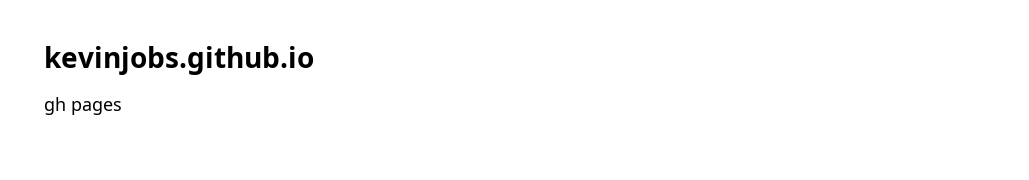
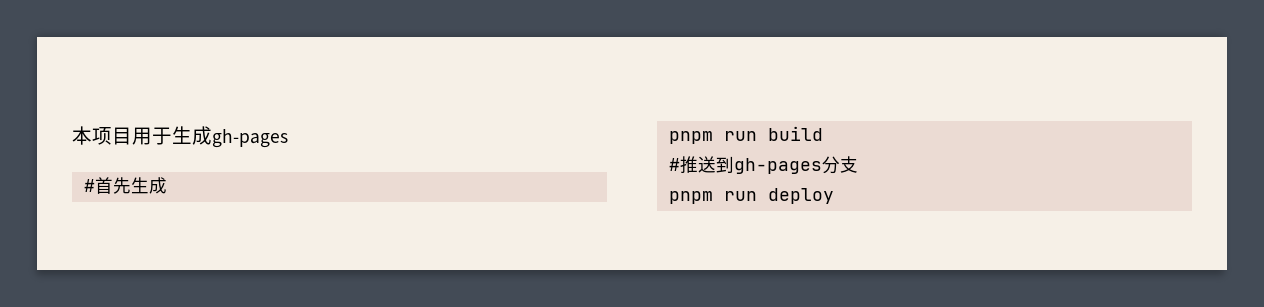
- kevinjobs.github.io
- gh pages
+ 本项目用于生成gh-pages
+ #首先生成
+ pnpm run build
+ #推送到gh-pages分支
+ pnpm run deploy

